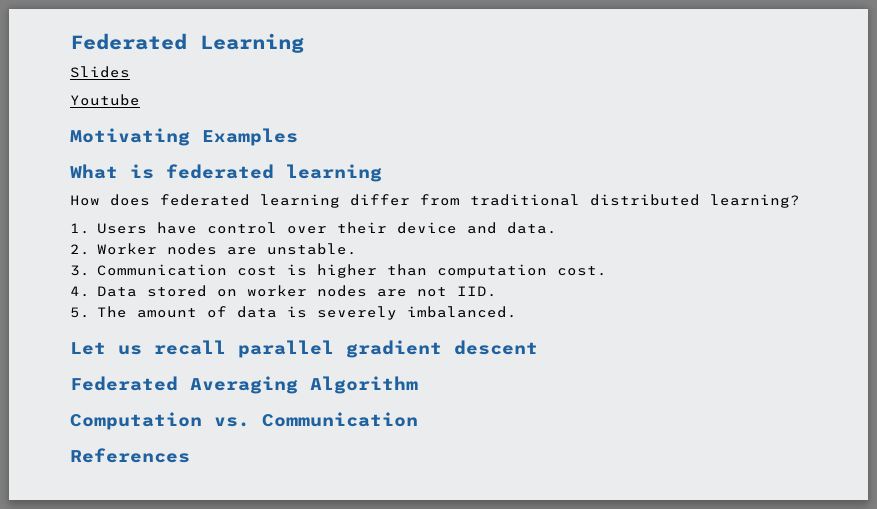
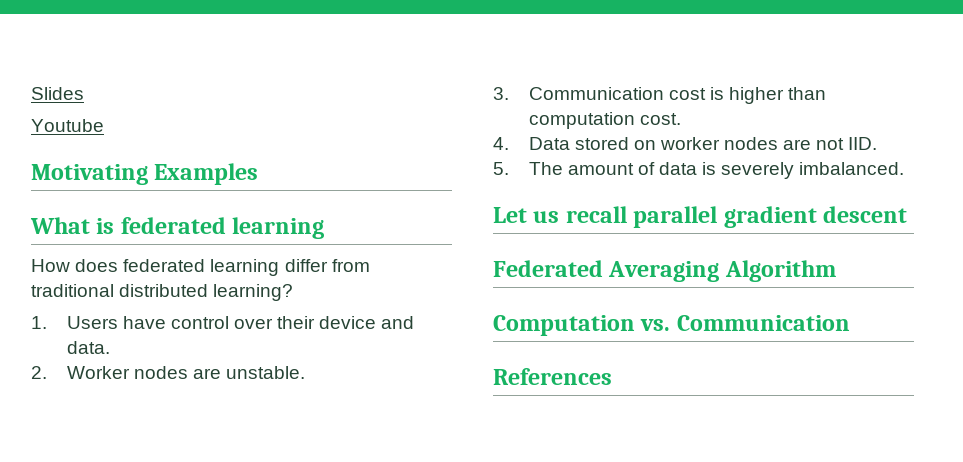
- Federated Learning

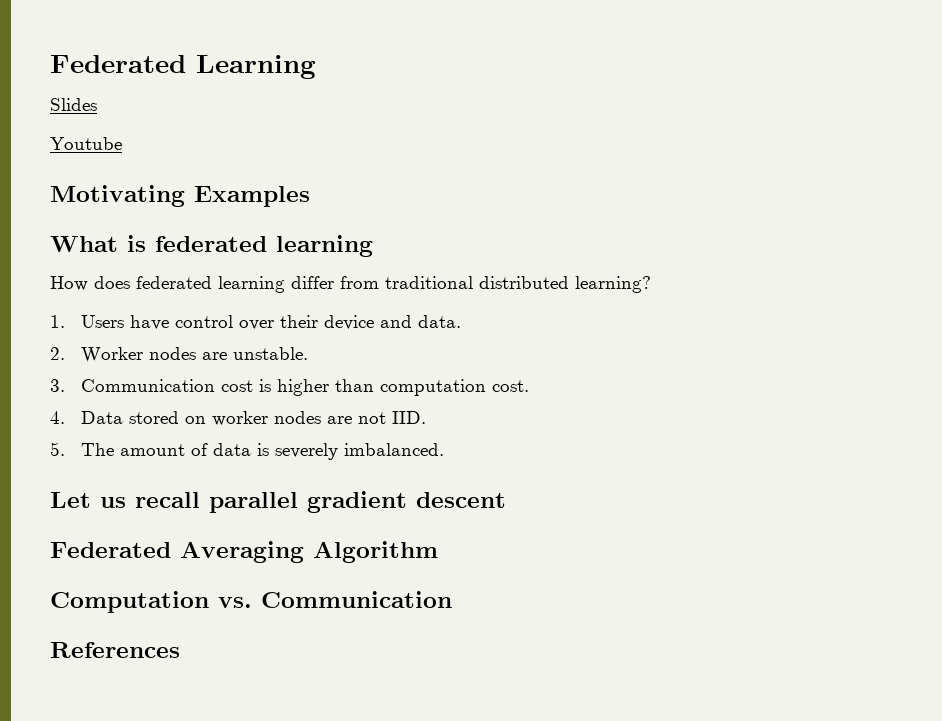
+ Federated Learning

